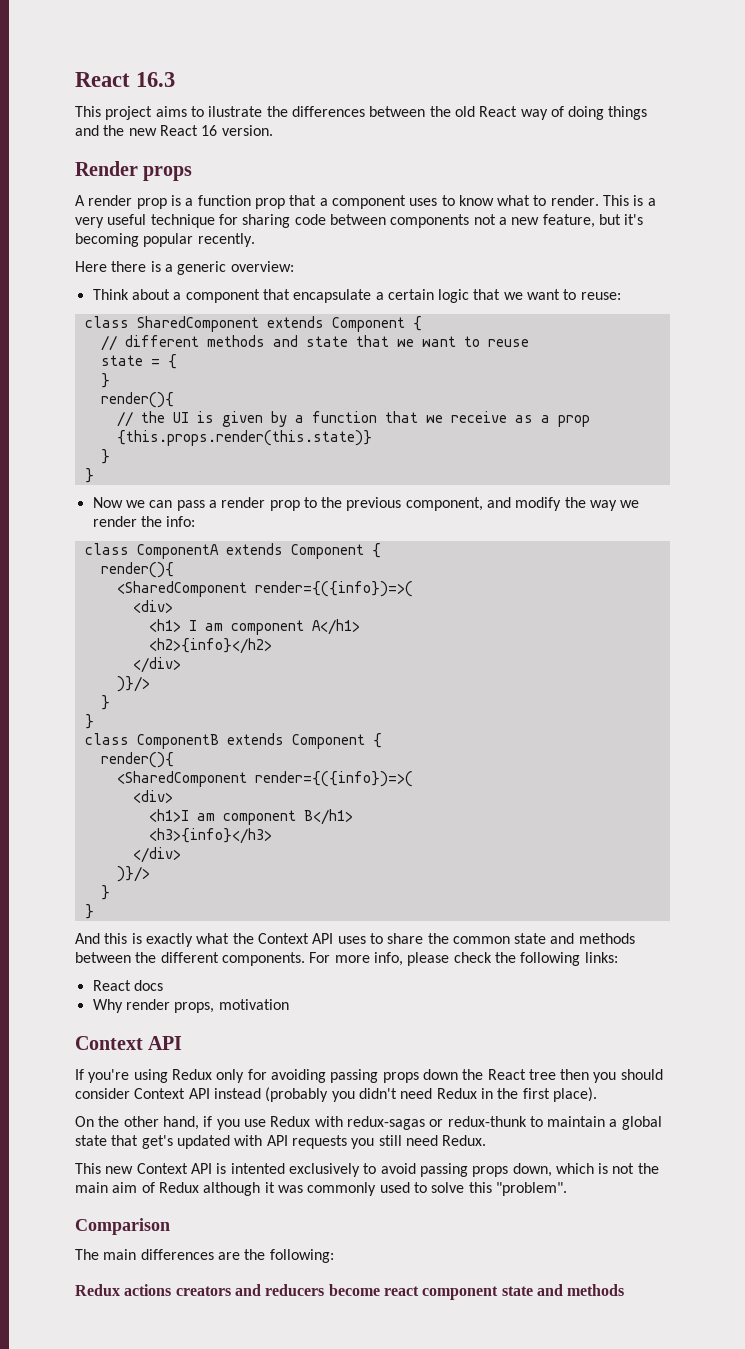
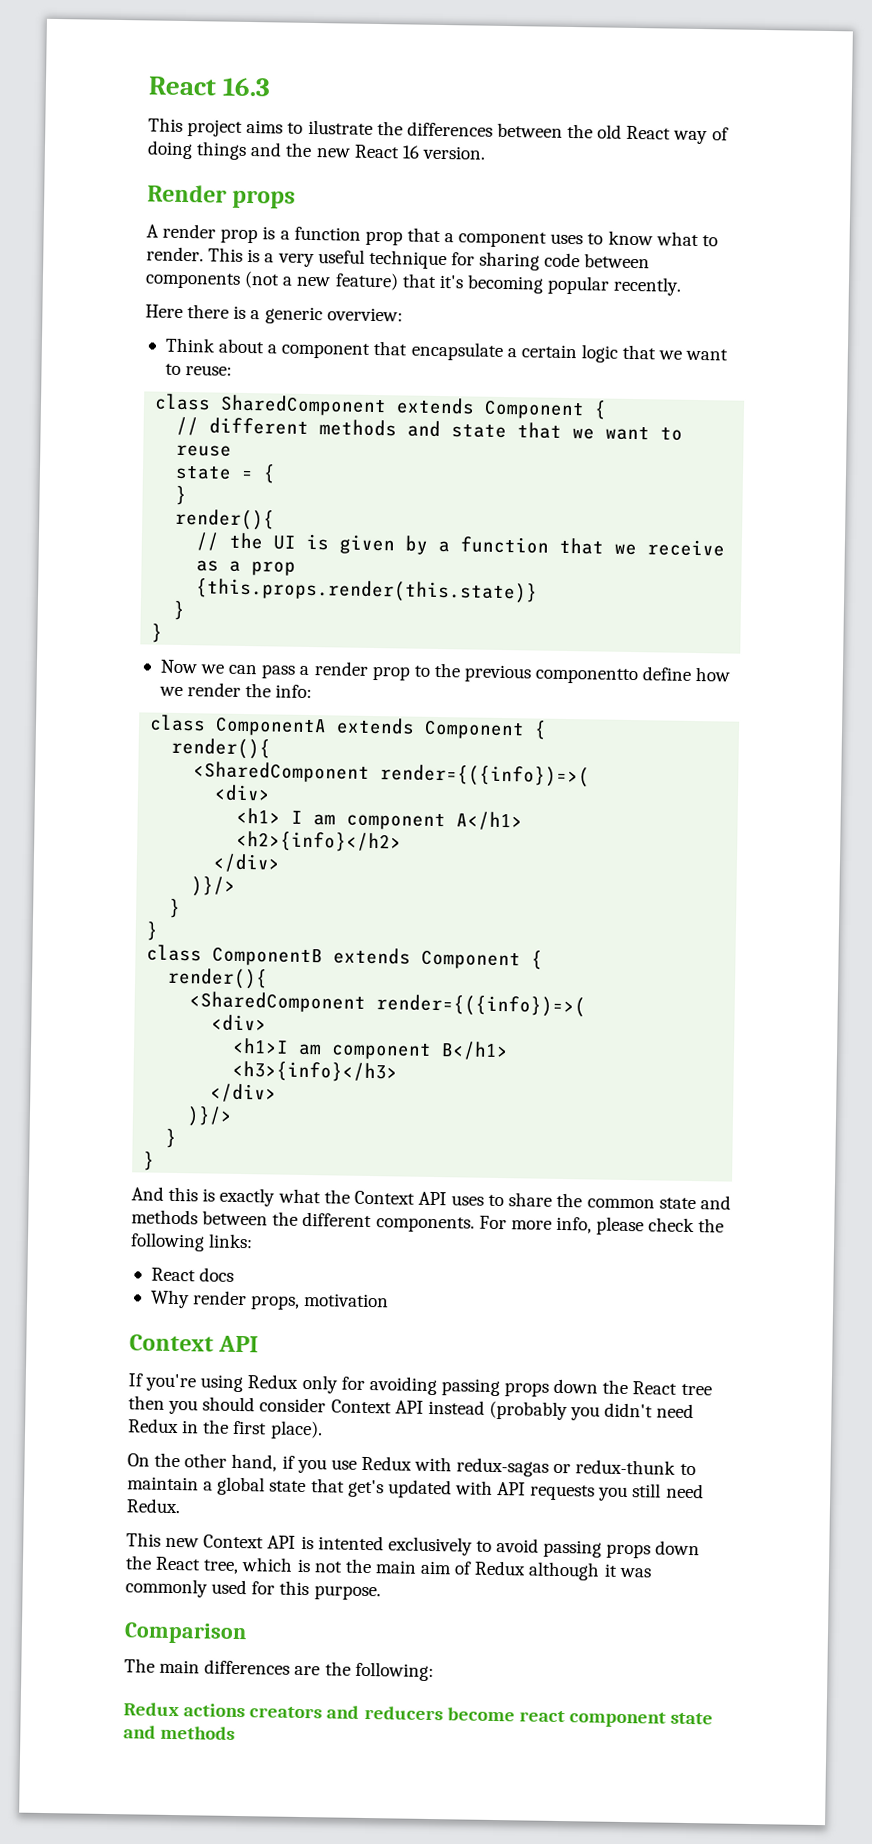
- This is a very useful technique for sharing code between components not a new feature, but it's becoming popular recently.
+ This is a very useful technique for sharing code between components (not a new feature) that it's becoming popular recently.
- Now we can pass a render prop to the previous component, and modify the way we render the info:
+ Now we can pass a render prop to the previous componentto define how we render the info:
- This new Context API is intented exclusively to avoid passing props down, which is not the main aim of Redux although it was commonly used to solve this "problem".
+ This new Context API is intented exclusively to avoid passing props down the React tree, which is not the main aim of Redux although it was commonly used for this purpose.

